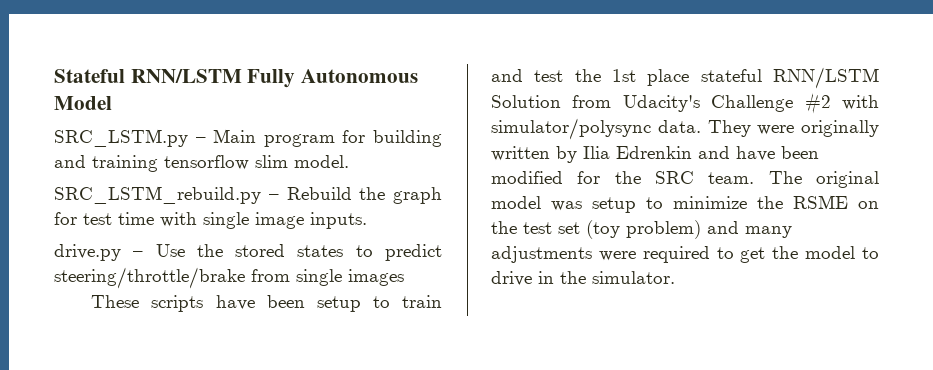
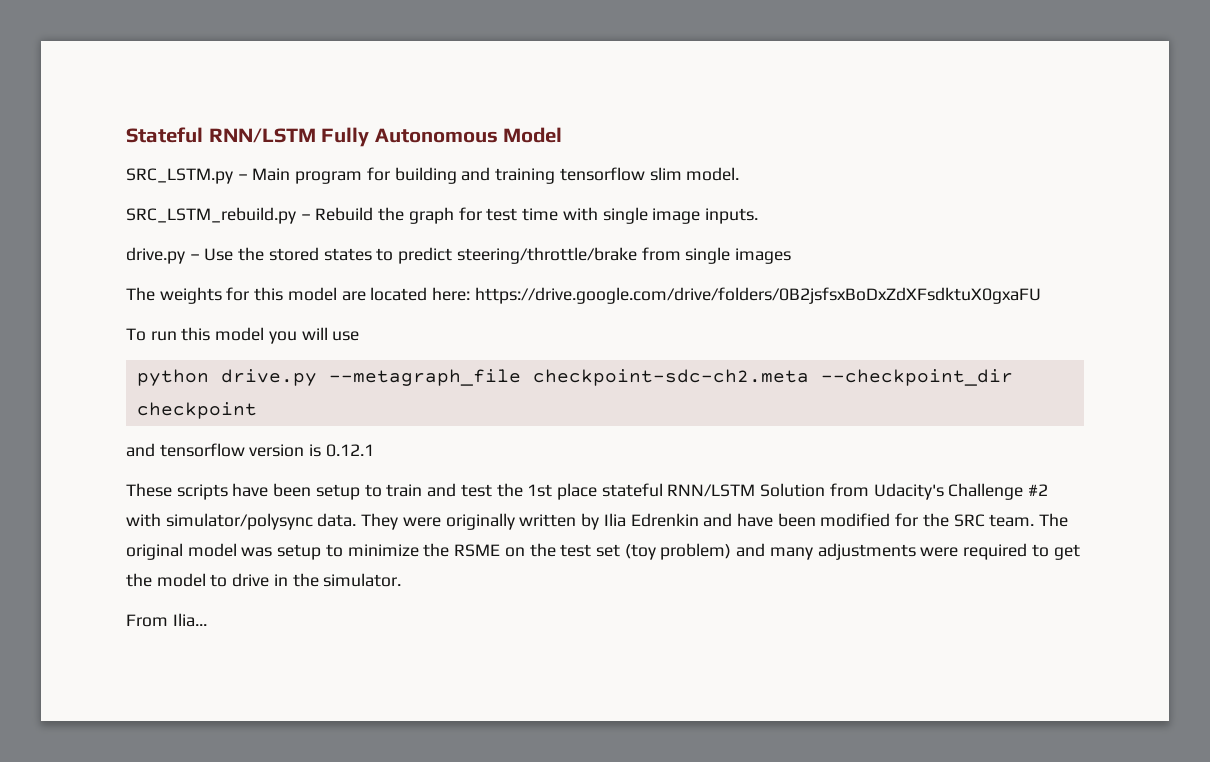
+ The weights for this model are located here: https://drive.google.com/drive/folders/0B2jsfsxBoDxZdXFsdktuX0gxaFU
+ To run this model you will use
+ python drive.py --metagraph_file checkpoint-sdc-ch2.meta --checkpoint_dir checkpoint
+ and tensorflow version is 0.12.1
+ From Ilia...

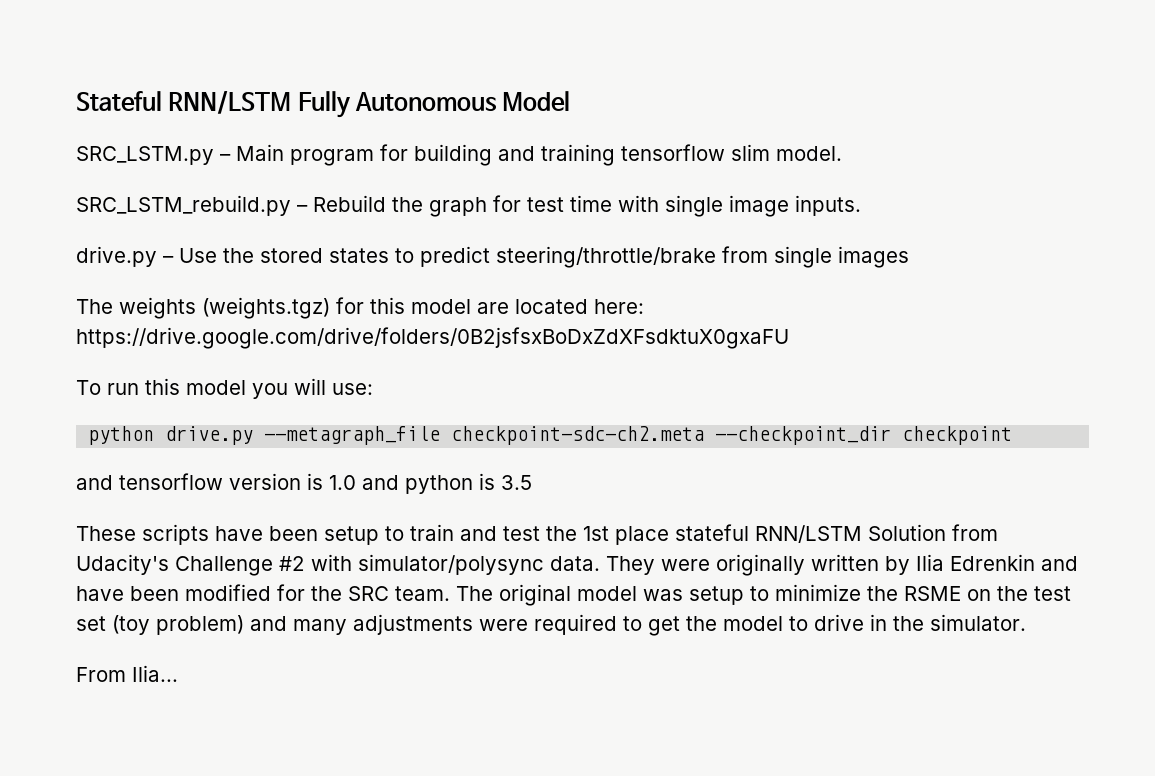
- The weights for this model are located here: https://drive.google.com/drive/folders/0B2jsfsxBoDxZdXFsdktuX0gxaFU
+ The weights (weights.tgz) for this model are located here: https://drive.google.com/drive/folders/0B2jsfsxBoDxZdXFsdktuX0gxaFU
- To run this model you will use
+ To run this model you will use:
- and tensorflow version is 0.12.1
+ and tensorflow version is 1.0 and python is 3.5

